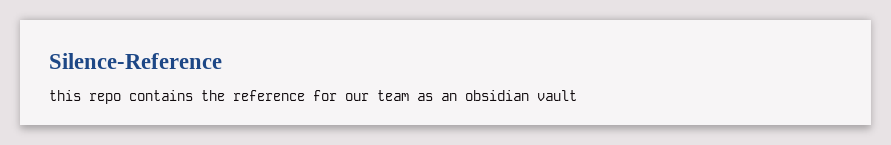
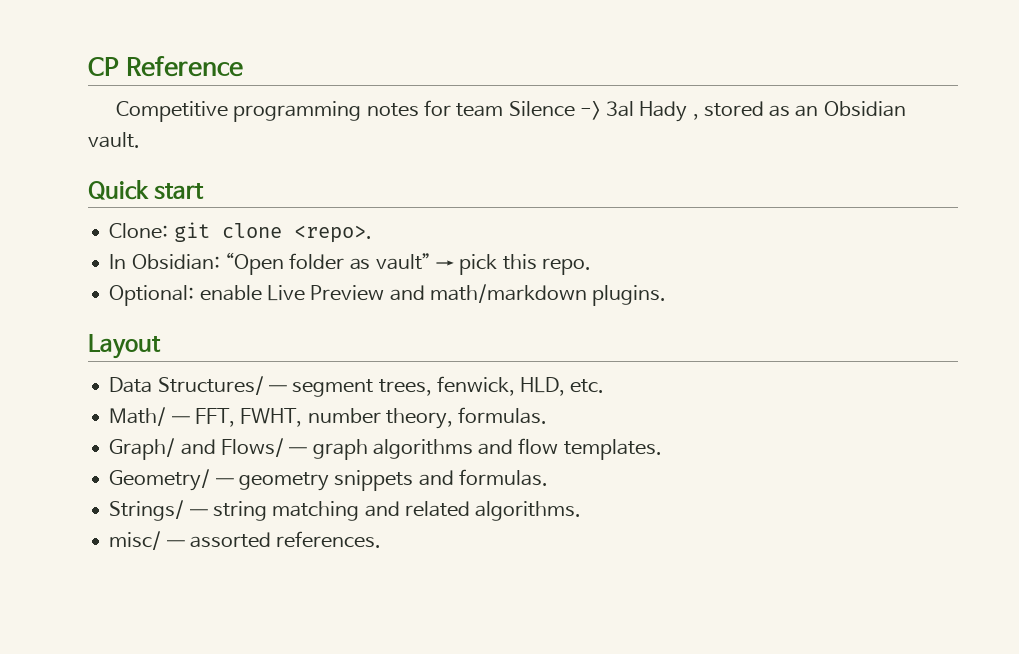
- Silence-Reference
- this repo contains the reference for our team as an obsidian vault
+ CP Reference
+ Competitive programming notes for team Silence -> 3al Hady , stored as an Obsidian vault.
+ Quick start
+ Clone: git clone <repo>.
+ In Obsidian: “Open folder as vault” → pick this repo.
+ Optional: enable Live Preview and math/markdown plugins.
+ Layout
+ Data Structures/ — segment trees, fenwick, HLD, etc.
+ Math/ — FFT, FWHT, number theory, formulas.
+ Graph/ and Flows/ — graph algorithms and flow templates.
+ Geometry/ — geometry snippets and formulas.
+ Strings/ — string matching and related algorithms.
+ misc/ — assorted references.

